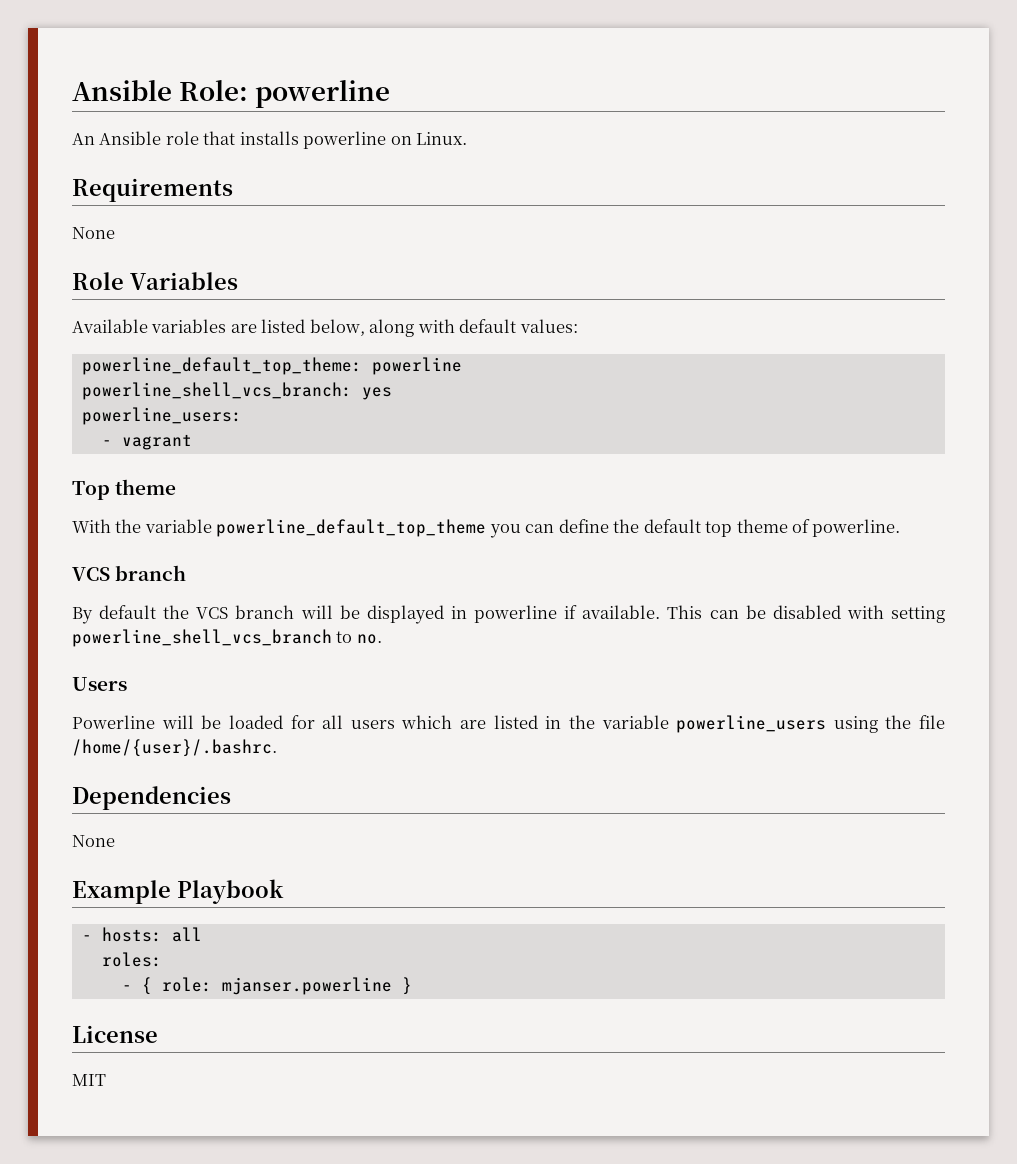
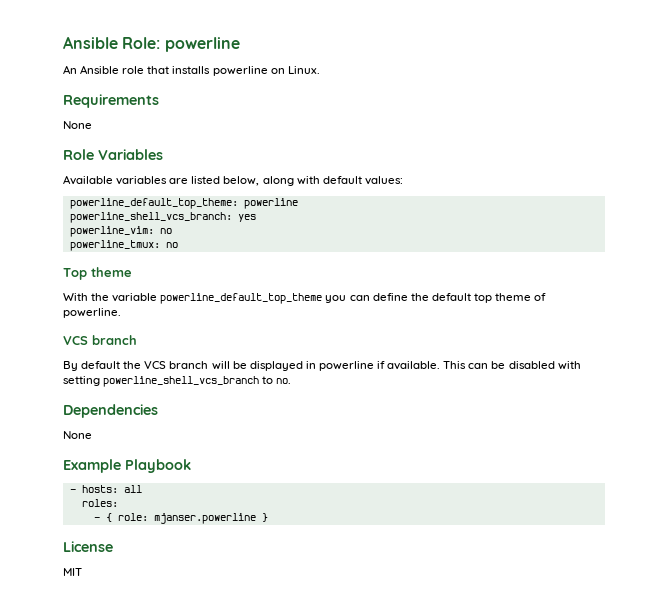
- powerline_users:
- - vagrant
+ powerline_vim: no
+ powerline_tmux: no
- Users
- Powerline will be loaded for all users which are listed in the variable powerline_users using the file /home/{user}/.bashrc.

